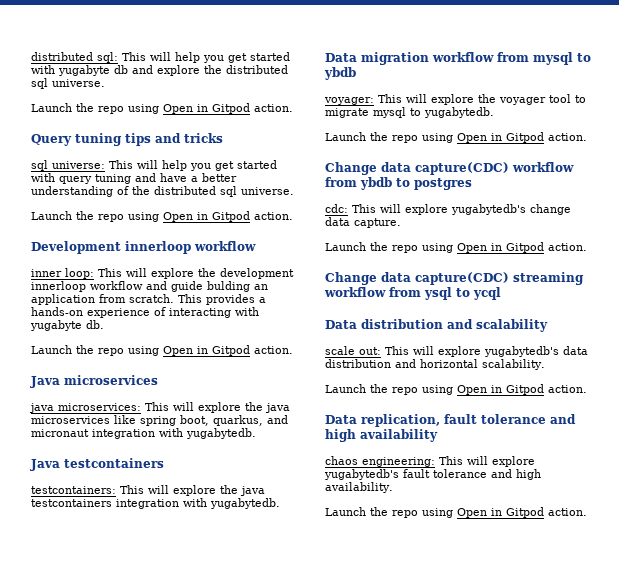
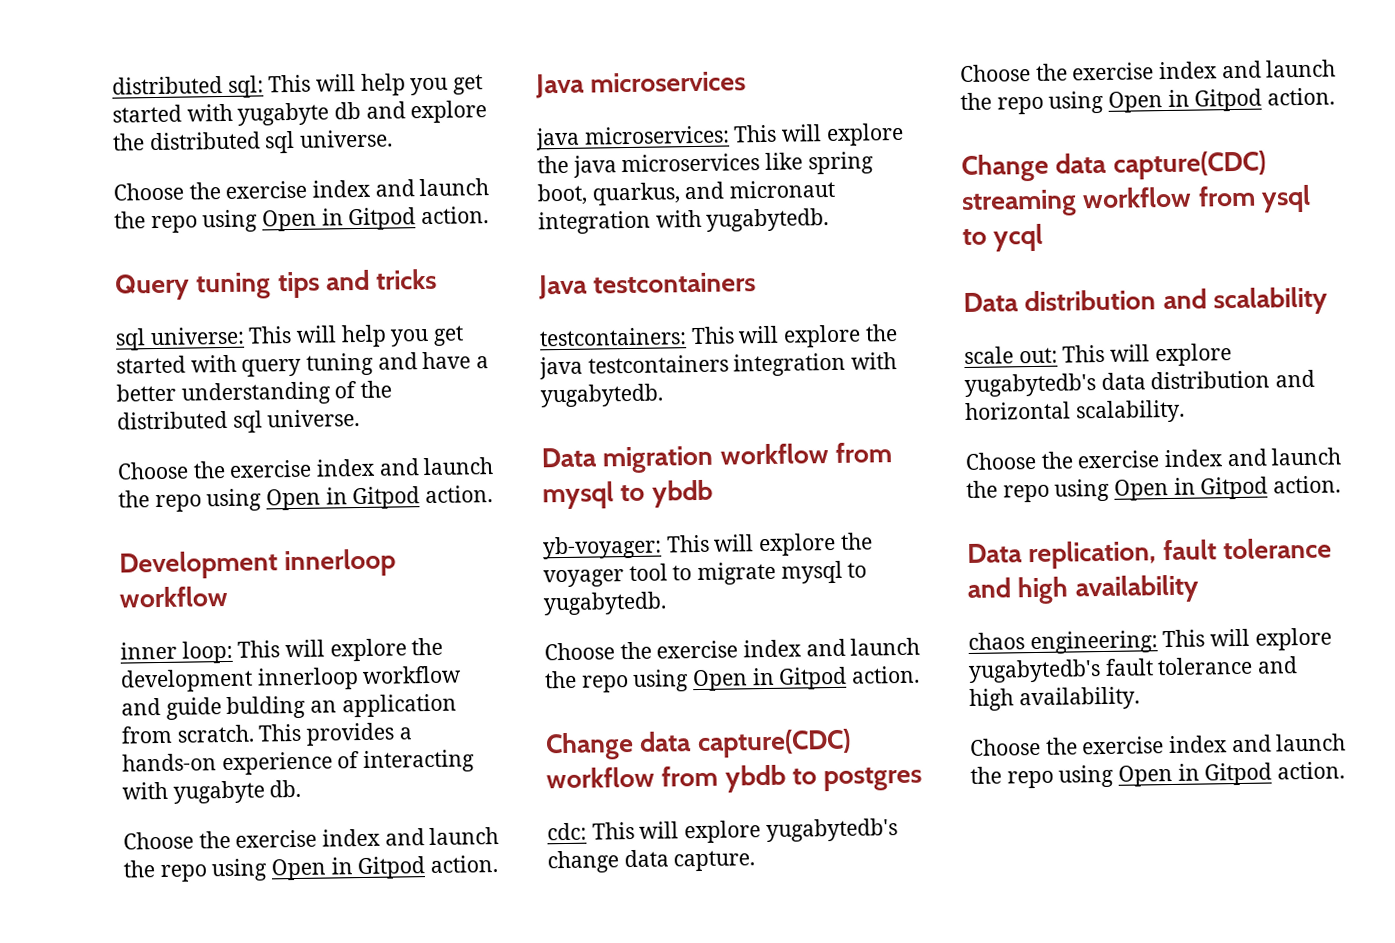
  distributed sql: This will help you get started with yugabyte db and explore the distributed sql universe.
- Launch the repo using Open in Gitpod action.
+ Choose the exercise index and launch the repo using Open in Gitpod action.
  sql universe: This will help you get started with query tuning and have a better understanding of the distributed sql universe.
- Launch the repo using Open in Gitpod action.
+ Choose the exercise index and launch the repo using Open in Gitpod action.
  This provides a hands-on experience of interacting with yugabyte db.
- Launch the repo using Open in Gitpod action.
+ Choose the exercise index and launch the repo using Open in Gitpod action.
- voyager: This will explore the voyager tool to migrate mysql to yugabytedb.
- Launch the repo using Open in Gitpod action.
+ yb-voyager: This will explore the voyager tool to migrate mysql to yugabytedb.
+ Choose the exercise index and launch the repo using Open in Gitpod action.
  cdc: This will explore yugabytedb's change data capture.
- Launch the repo using Open in Gitpod action.
+ Choose the exercise index and launch the repo using Open in Gitpod action.
  scale out: This will explore yugabytedb's data distribution and horizontal scalability.
- Launch the repo using Open in Gitpod action.
+ Choose the exercise index and launch the repo using Open in Gitpod action.
  chaos engineering: This will explore yugabytedb's fault tolerance and high availability.
- Launch the repo using Open in Gitpod action.
+ Choose the exercise index and launch the repo using Open in Gitpod action.

